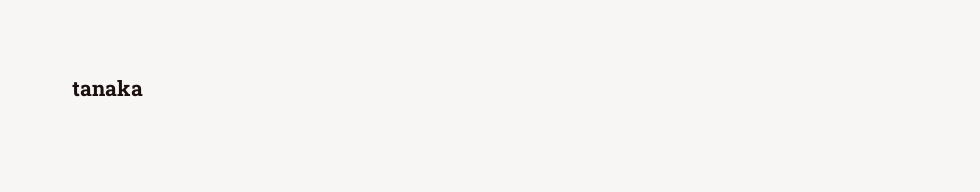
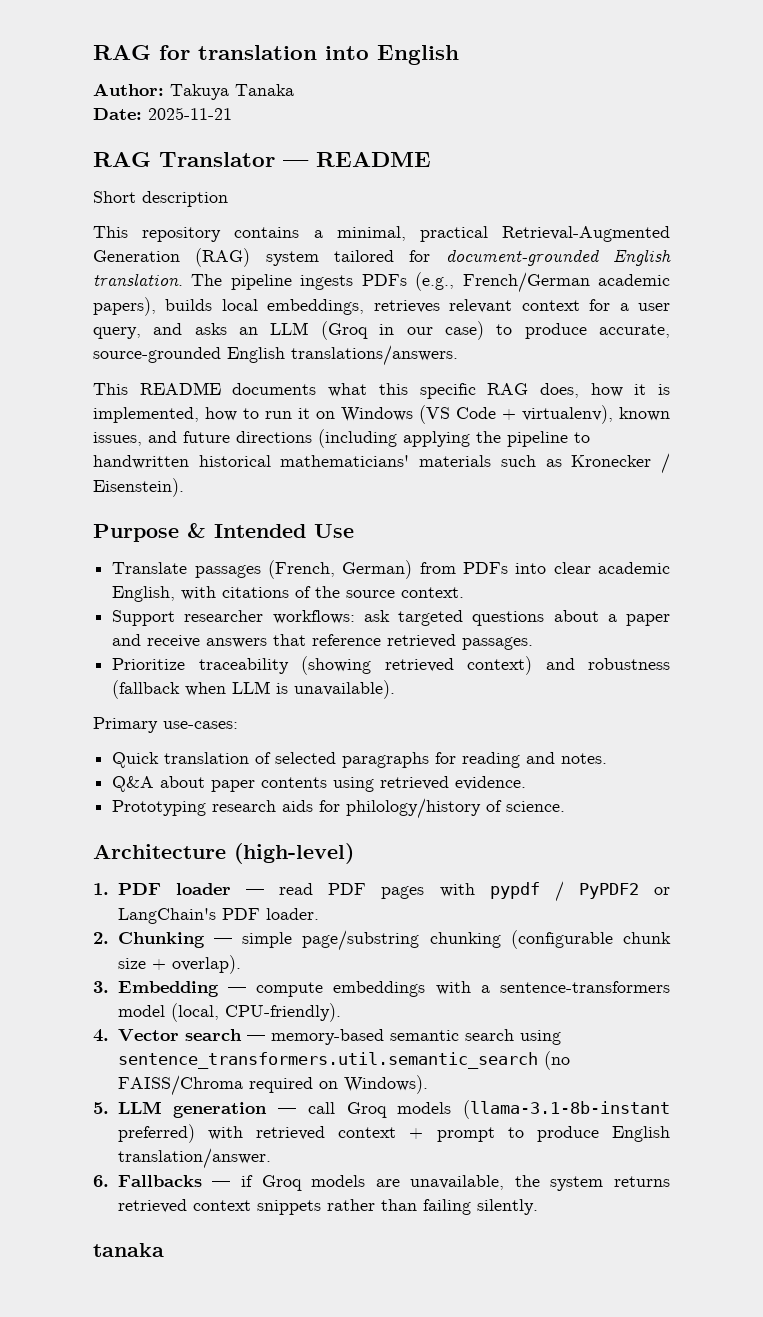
+ RAG for translation into English
+ Author: Takuya Tanaka
+ Date: 2025-11-21
+ RAG Translator — README
+ Short description
+ This repository contains a minimal, practical Retrieval-Augmented Generation (RAG) system tailored for document-grounded English translation. The pipeline ingests PDFs (e.g., French/German academic papers), builds local embeddings, retrieves relevant context for a user query, and asks an LLM (Groq in our case) to produce accurate, source-grounded English translations/answers.
+ This README documents what this specific RAG does, how it is implemented, how to run it on Windows (VS Code + virtualenv), known issues, and future directions (including applying the pipeline to handwritten historical mathematicians' materials such as Kronecker / Eisenstein).
+ Purpose & Intended Use
+ Translate passages (French, German) from PDFs into clear academic English, with citations of the source context.
+ Support researcher workflows: ask targeted questions about a paper and receive answers that reference retrieved passages.
+ Prioritize traceability (showing retrieved context) and robustness (fallback when LLM is unavailable).
+ Primary use-cases:
+ Quick translation of selected paragraphs for reading and notes.
+ Q&A about paper contents using retrieved evidence.
+ Prototyping research aids for philology/history of science.
+ Architecture (high-level)
+ 1. PDF loader — read PDF pages with pypdf / PyPDF2 or LangChain's PDF loader.
+ 2. Chunking — simple page/substring chunking (configurable chunk size + overlap).
+ 3. Embedding — compute embeddings with a sentence-transformers model (local, CPU-friendly).
+ 4. Vector search — memory-based semantic search using sentence_transformers.util.semantic_search (no FAISS/Chroma required on Windows).
+ 5. LLM generation — call Groq models (llama-3.1-8b-instant preferred) with retrieved context + prompt to produce English translation/answer.
+ 6. Fallbacks — if Groq models are unavailable, the system returns retrieved context snippets rather than failing silently.

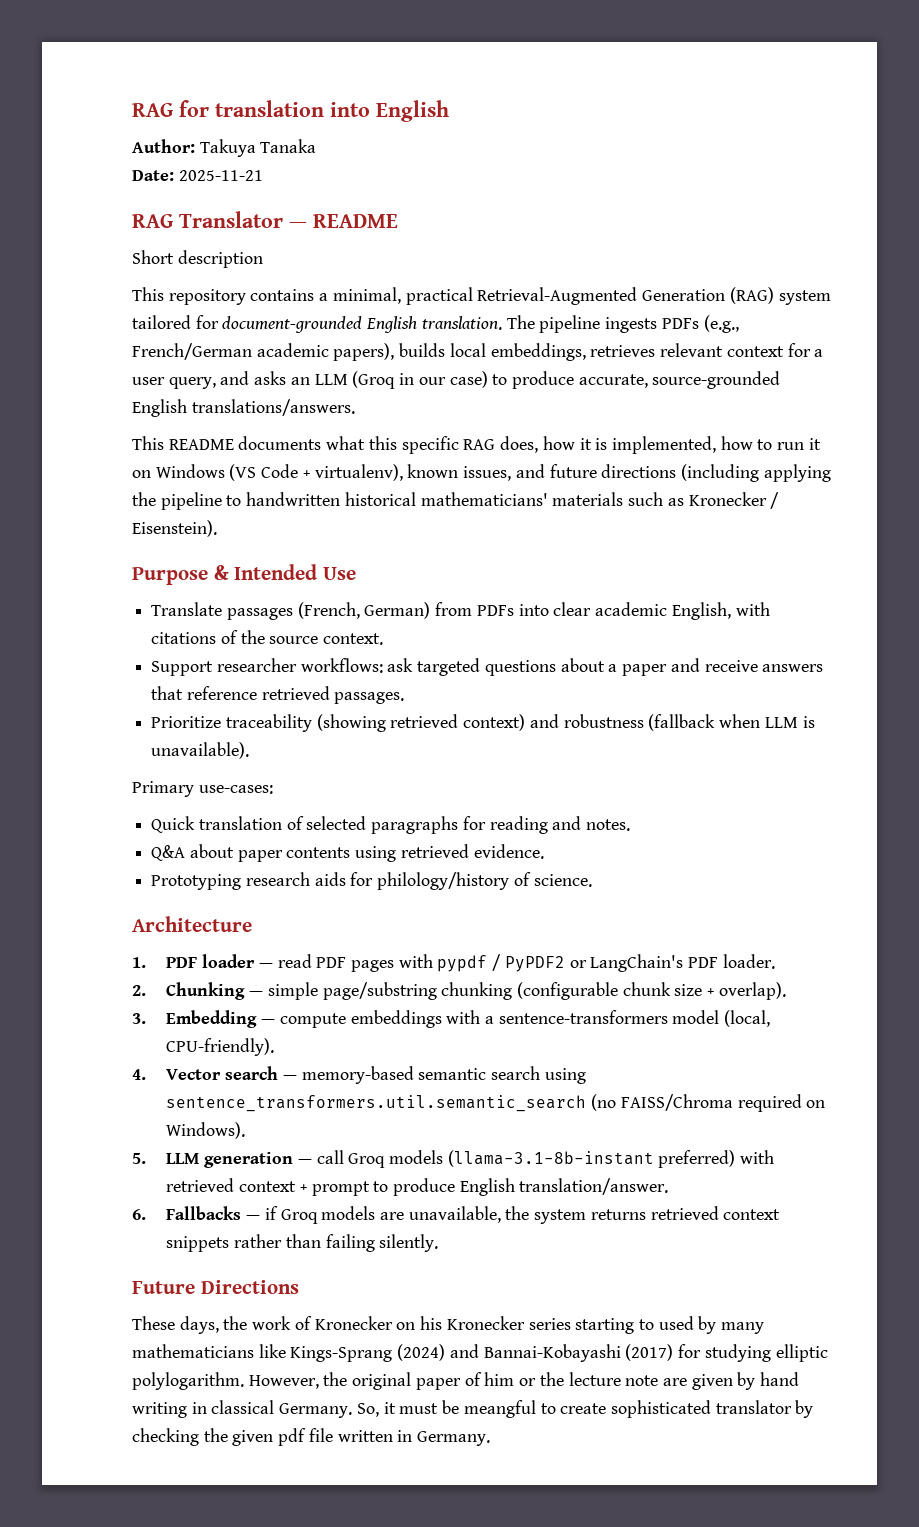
- Architecture (high-level)
+ Architecture
- tanaka
+ Future Directions
+ These days, the work of Kronecker on his Kronecker series starting to used by many mathematicians like Kings-Sprang (2024) and Bannai-Kobayashi (2017) for studying elliptic polylogarithm. However, the original paper of him or the lecture note are given by hand writing in classical Germany. So, it must be meangful to create sophisticated translator by checking the given pdf file written in Germany.

